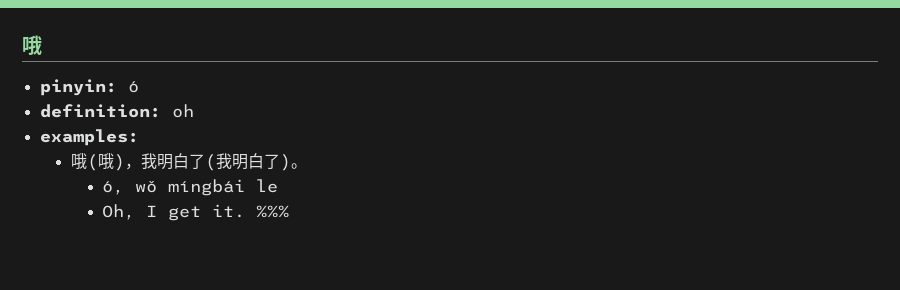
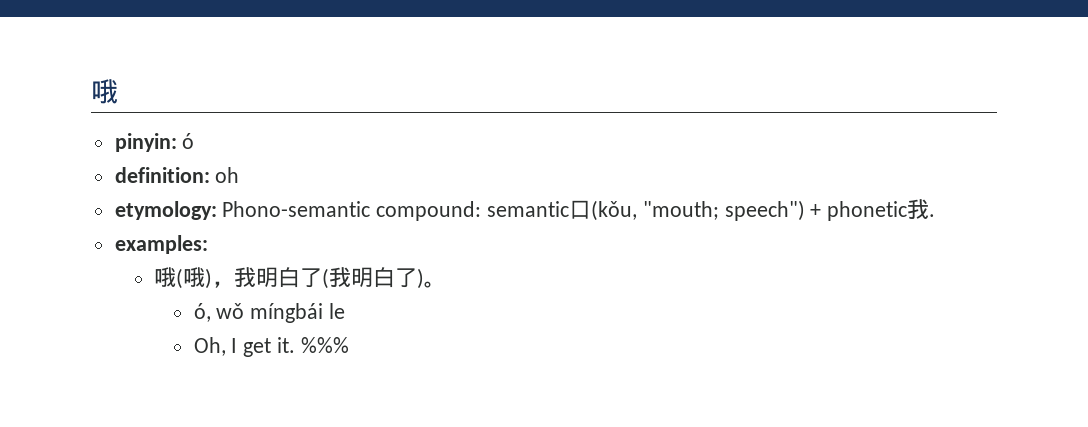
+ etymology: Phono-semantic compound: semantic口(kǒu, "mouth; speech") + phonetic我.

